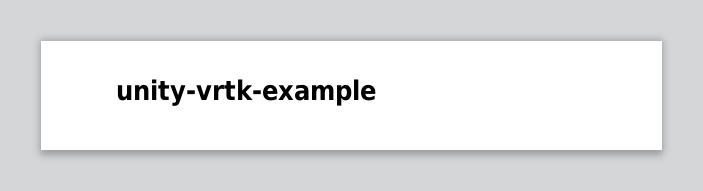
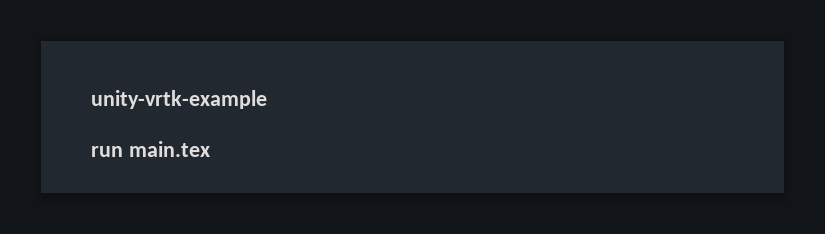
+ run main.tex

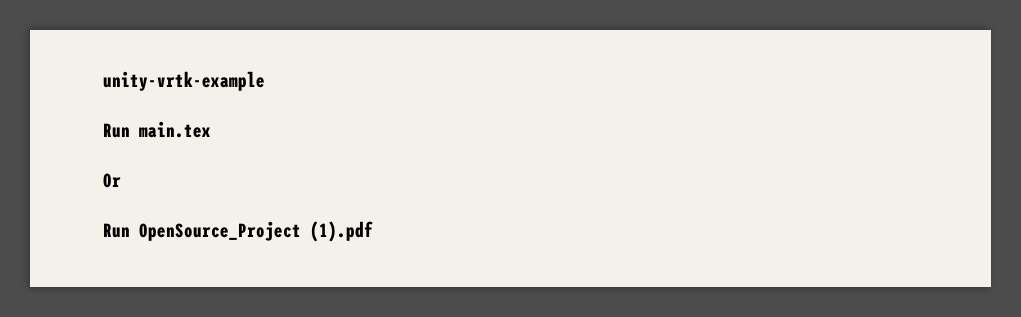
- run main.tex
+ Run main.tex
+ Or
+ Run OpenSource_Project (1).pdf

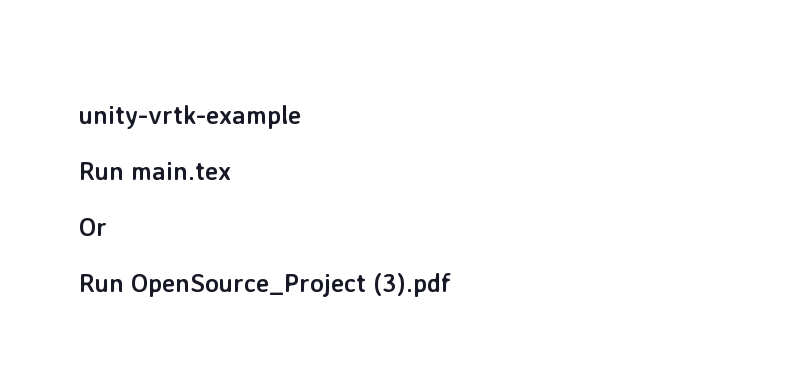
- Run OpenSource_Project (1).pdf
+ Run OpenSource_Project (3).pdf

